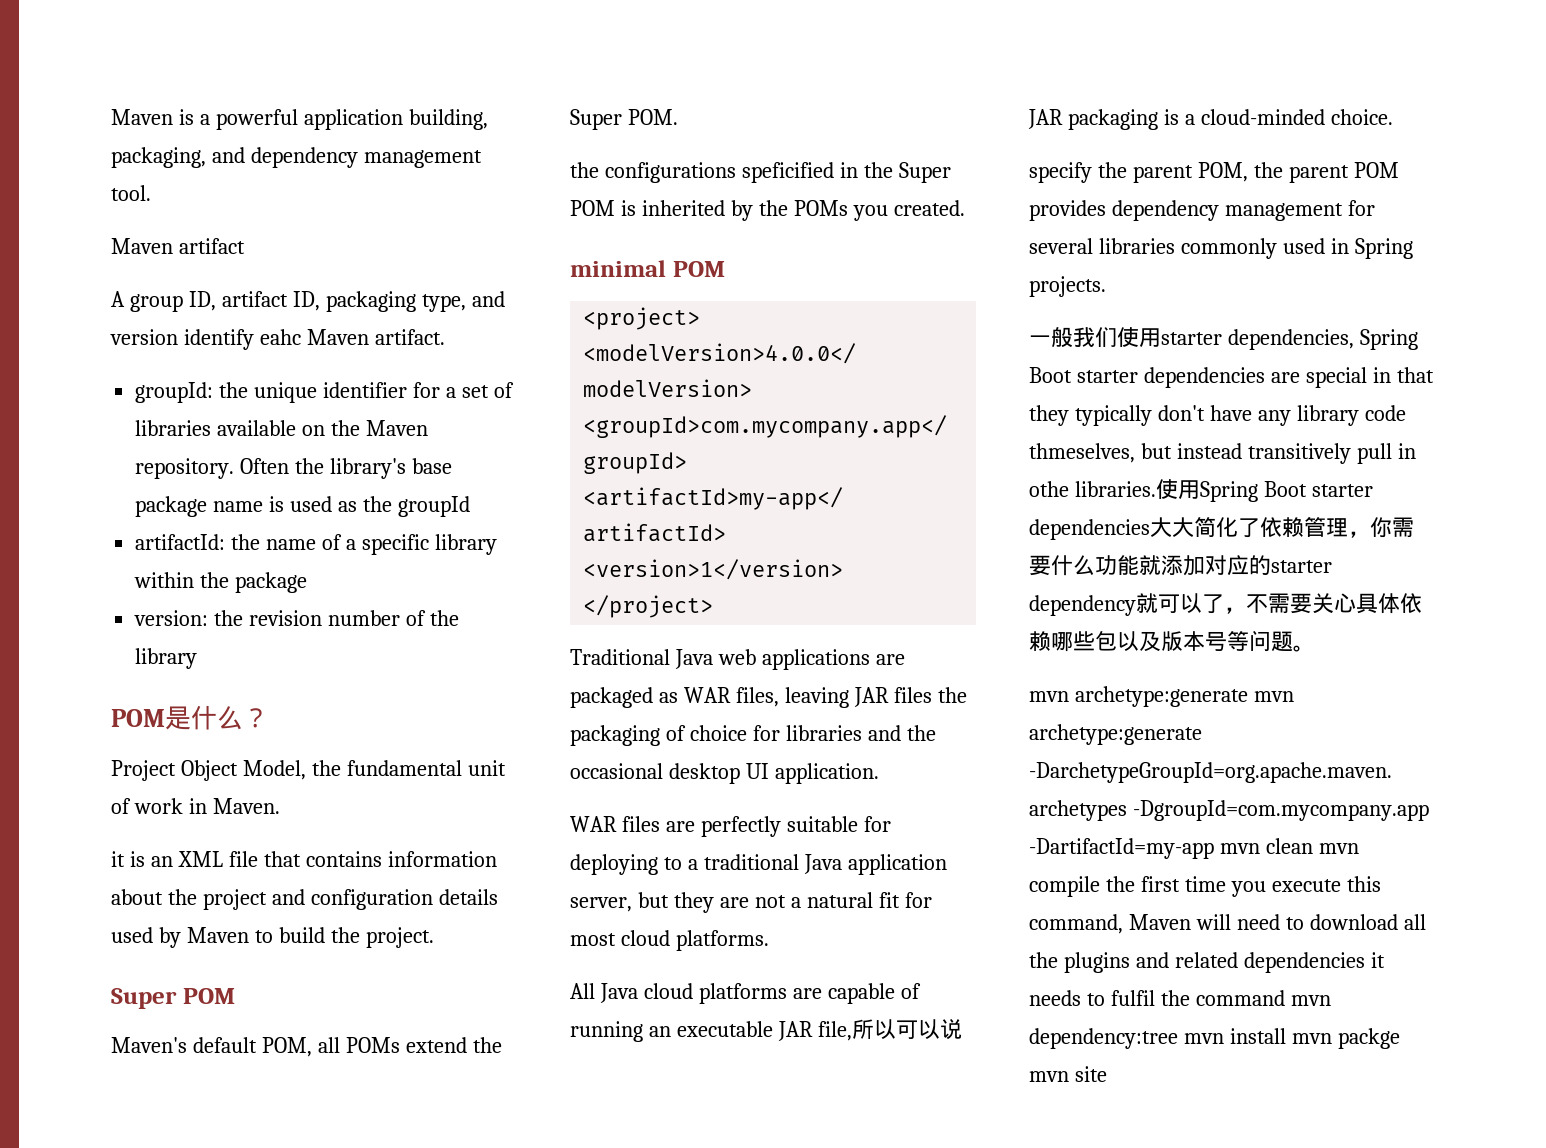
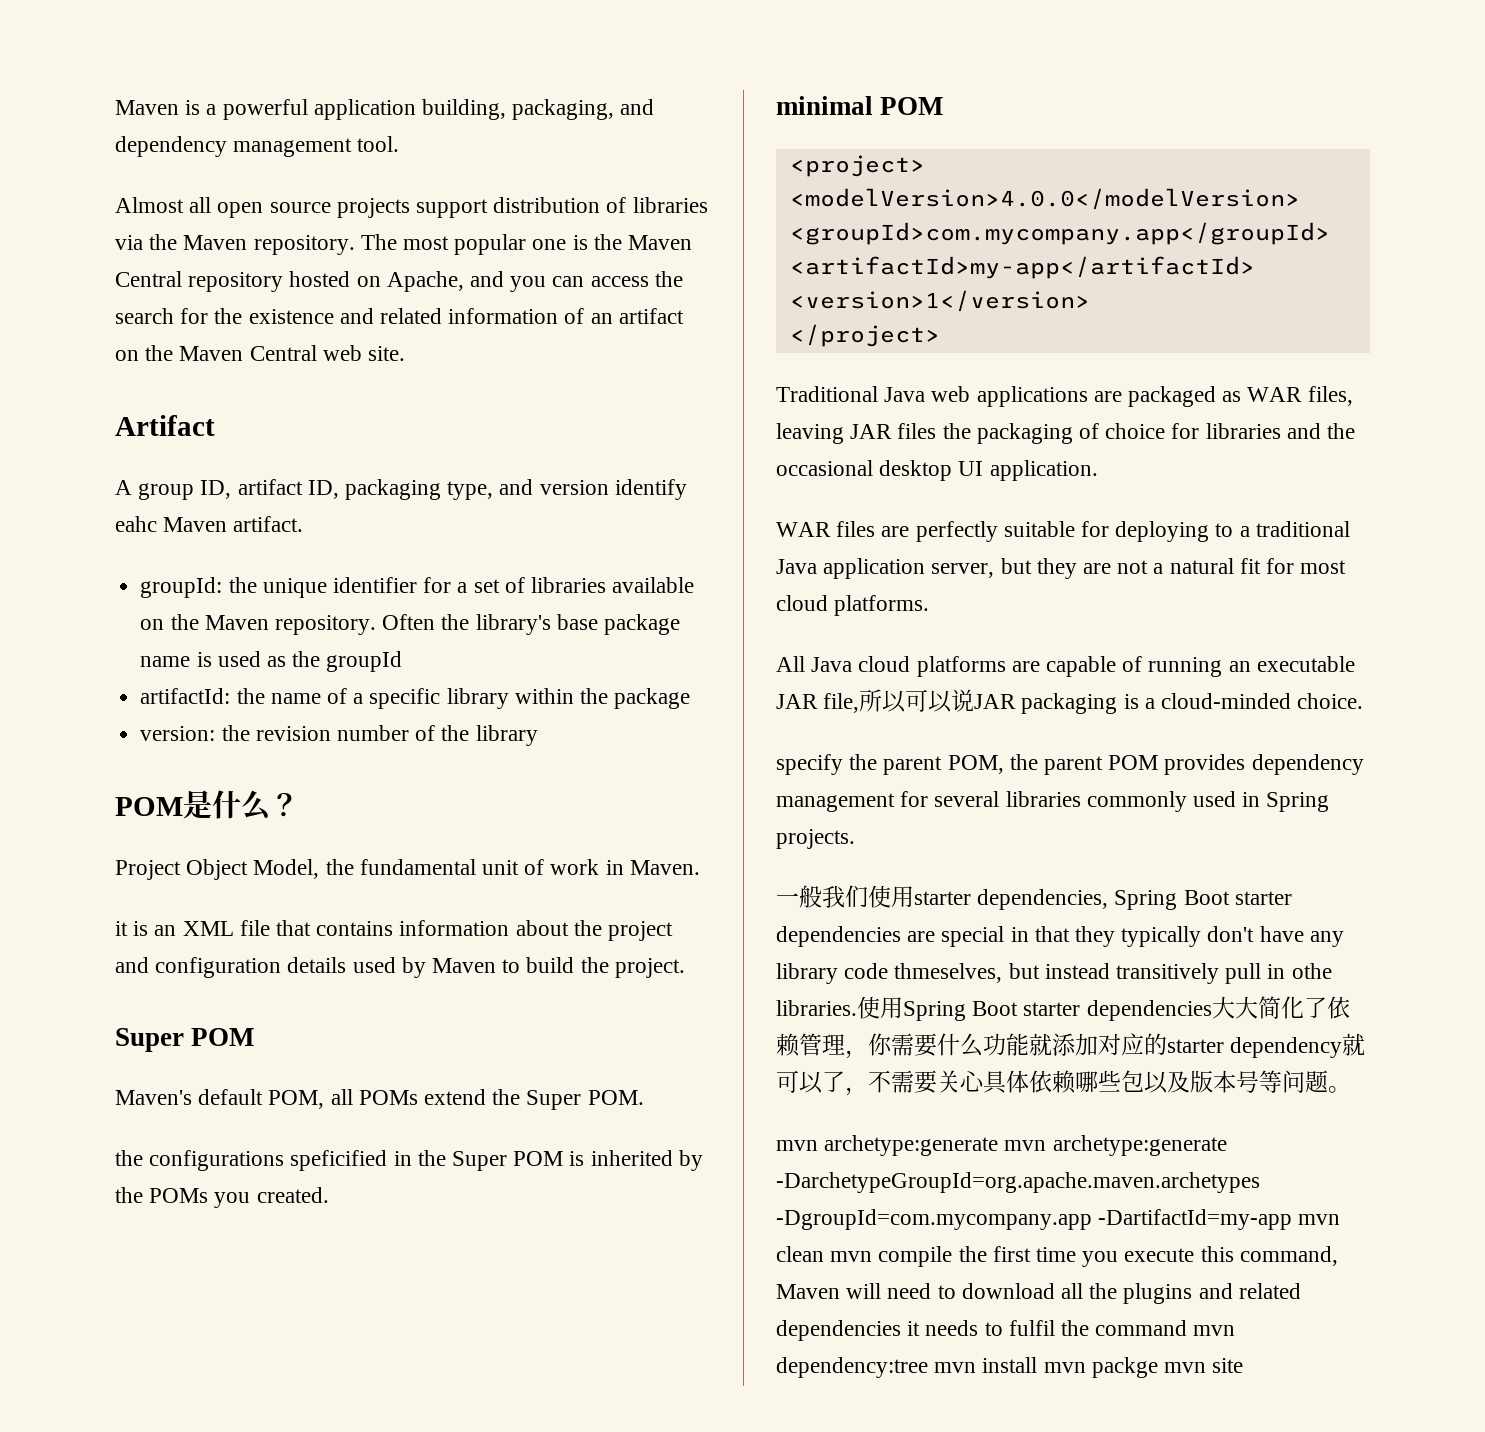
- Maven artifact
+ Almost all open source projects support distribution of libraries via the Maven repository. The most popular one is the Maven Central repository hosted on Apache, and you can access the search for the existence and related information of an artifact on the Maven Central web site.
+ Artifact

